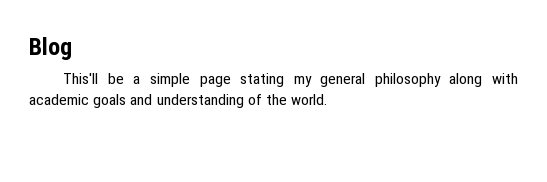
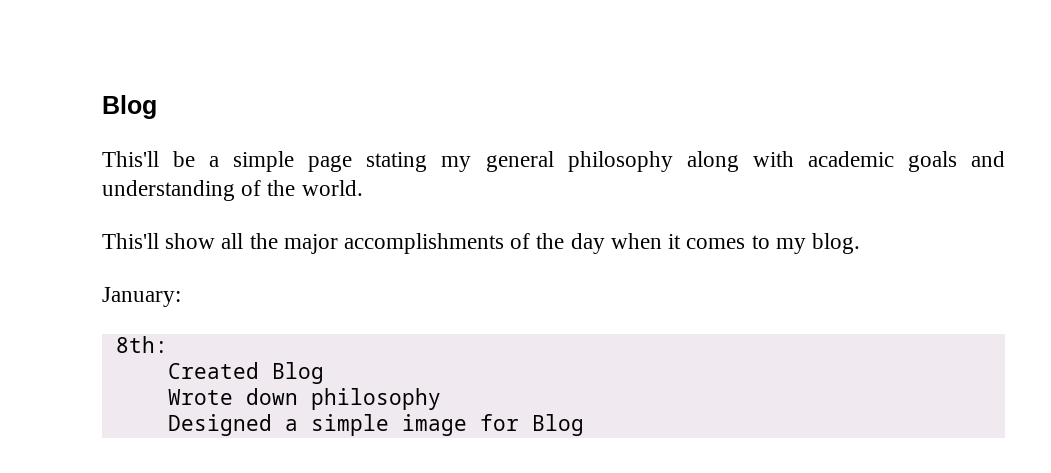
+ This'll show all the major accomplishments of the day when it comes to my blog.
+ January:
+ 8th:
+ Created Blog
+ Wrote down philosophy
+ Designed a simple image for Blog

